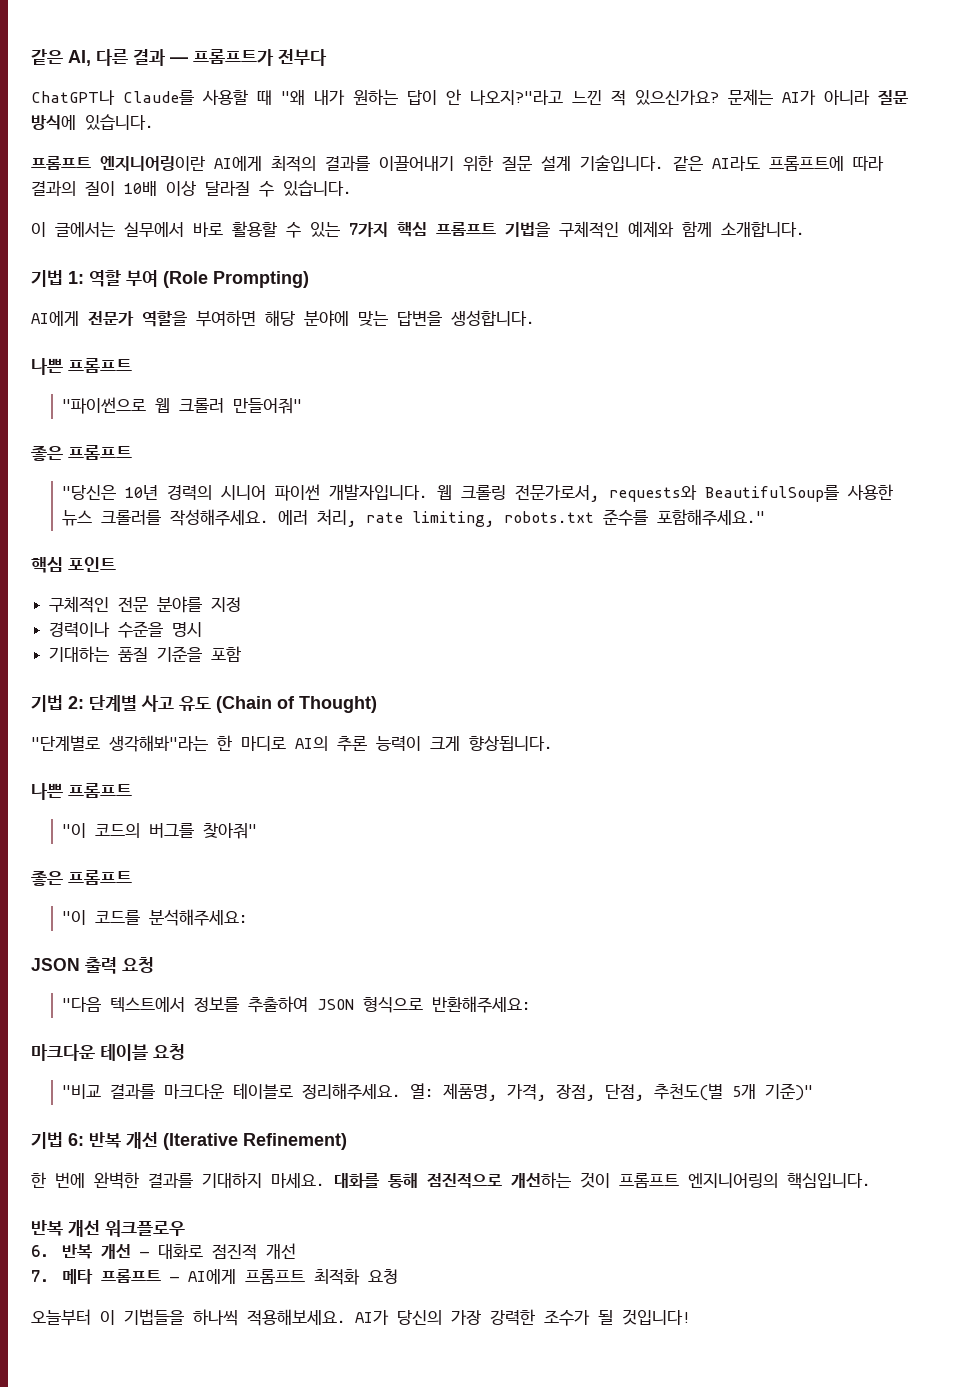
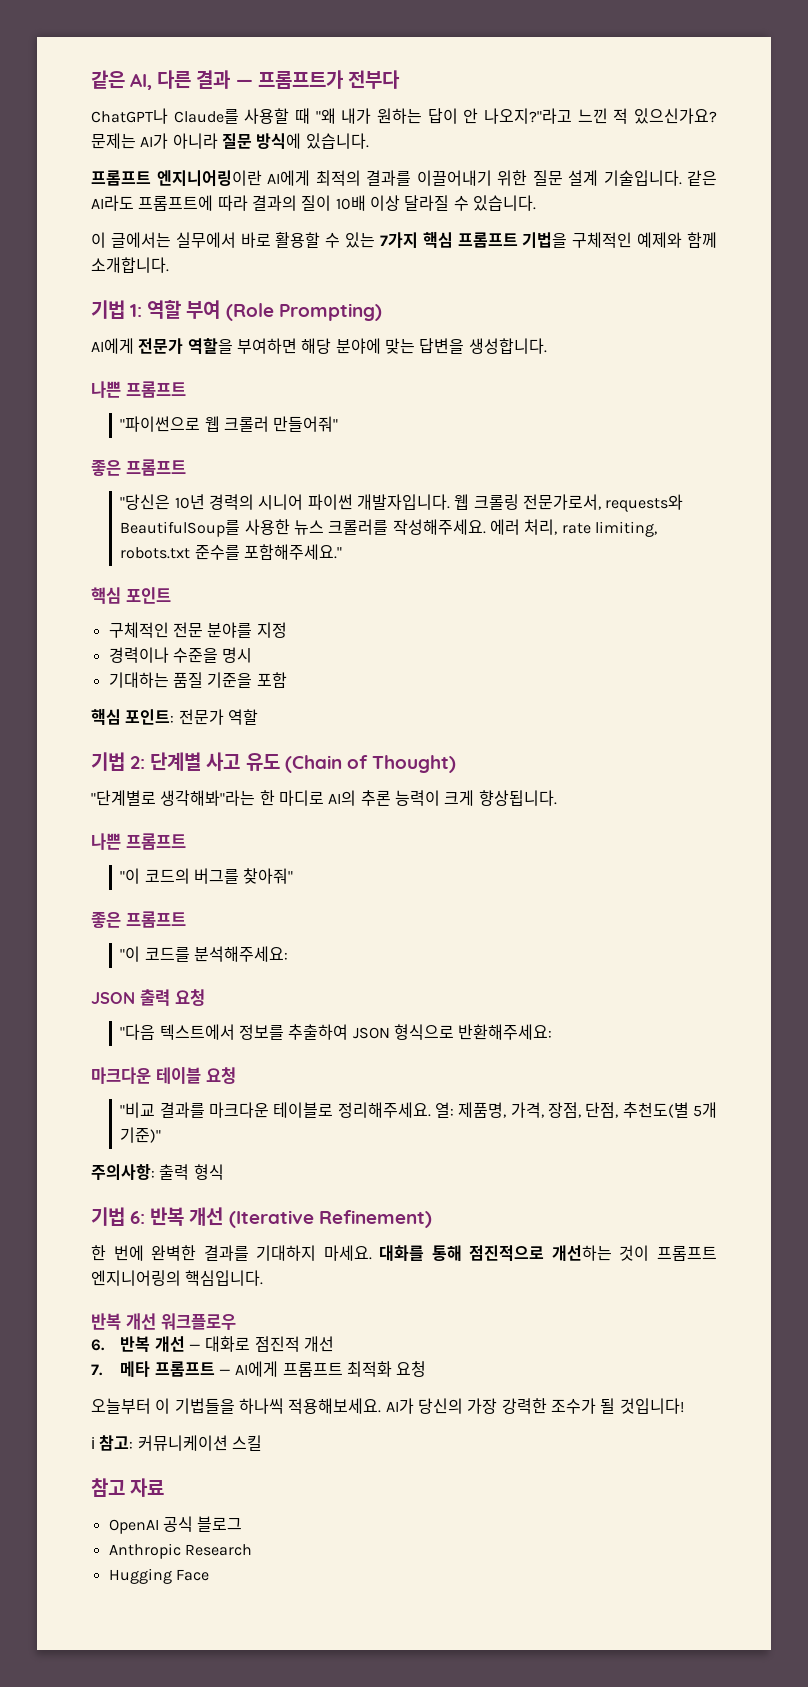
+ 핵심 포인트: 전문가 역할
+ 주의사항: 출력 형식
+ ℹ 참고: 커뮤니케이션 스킬
+ 참고 자료
+ OpenAI 공식 블로그
+ Anthropic Research
+ Hugging Face

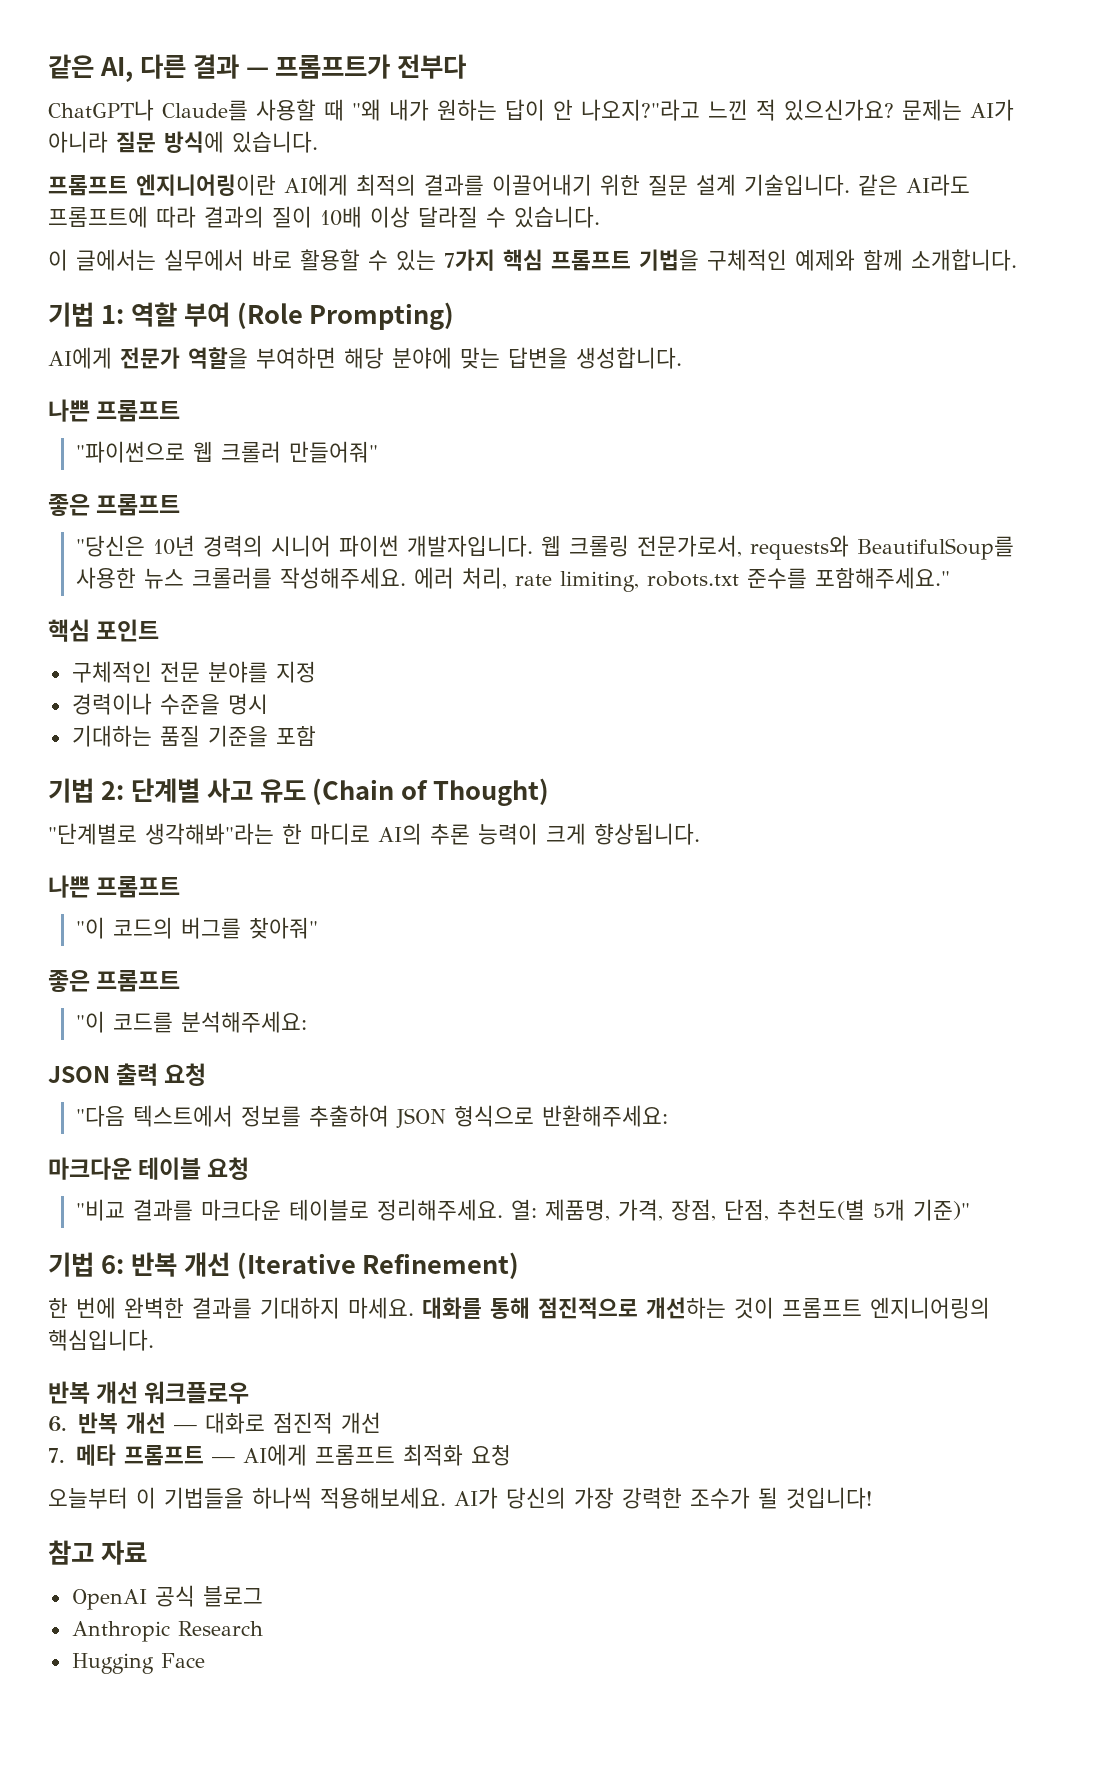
- 핵심 포인트: 전문가 역할
- 주의사항: 출력 형식
- ℹ 참고: 커뮤니케이션 스킬

